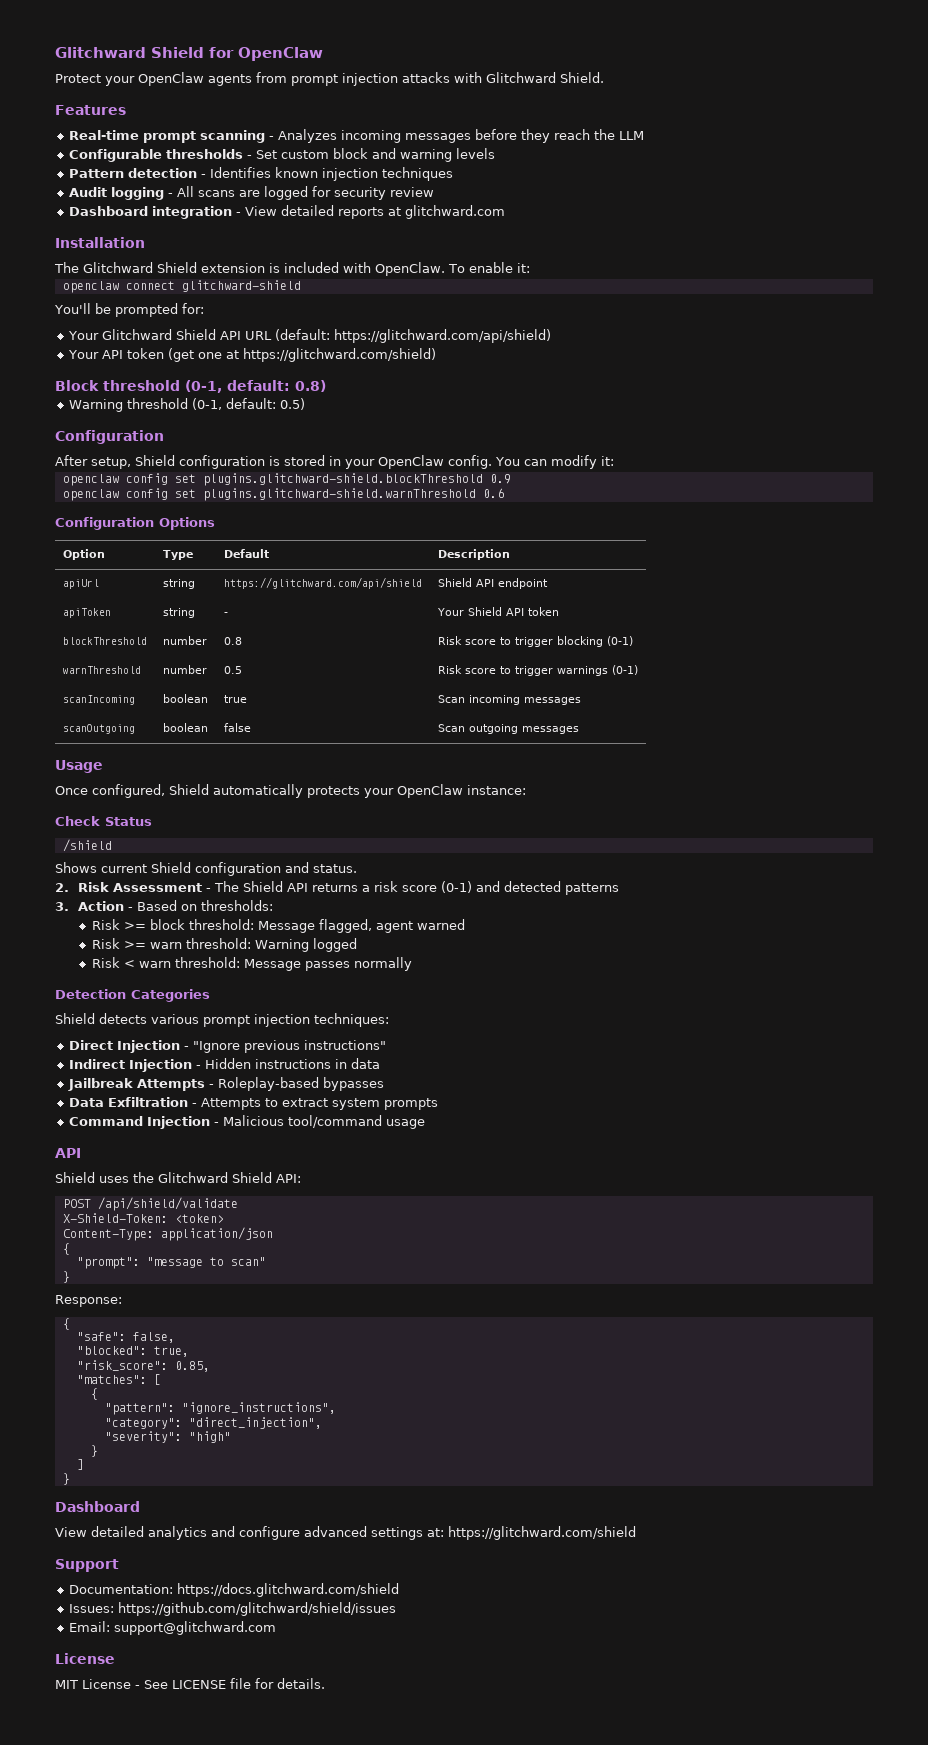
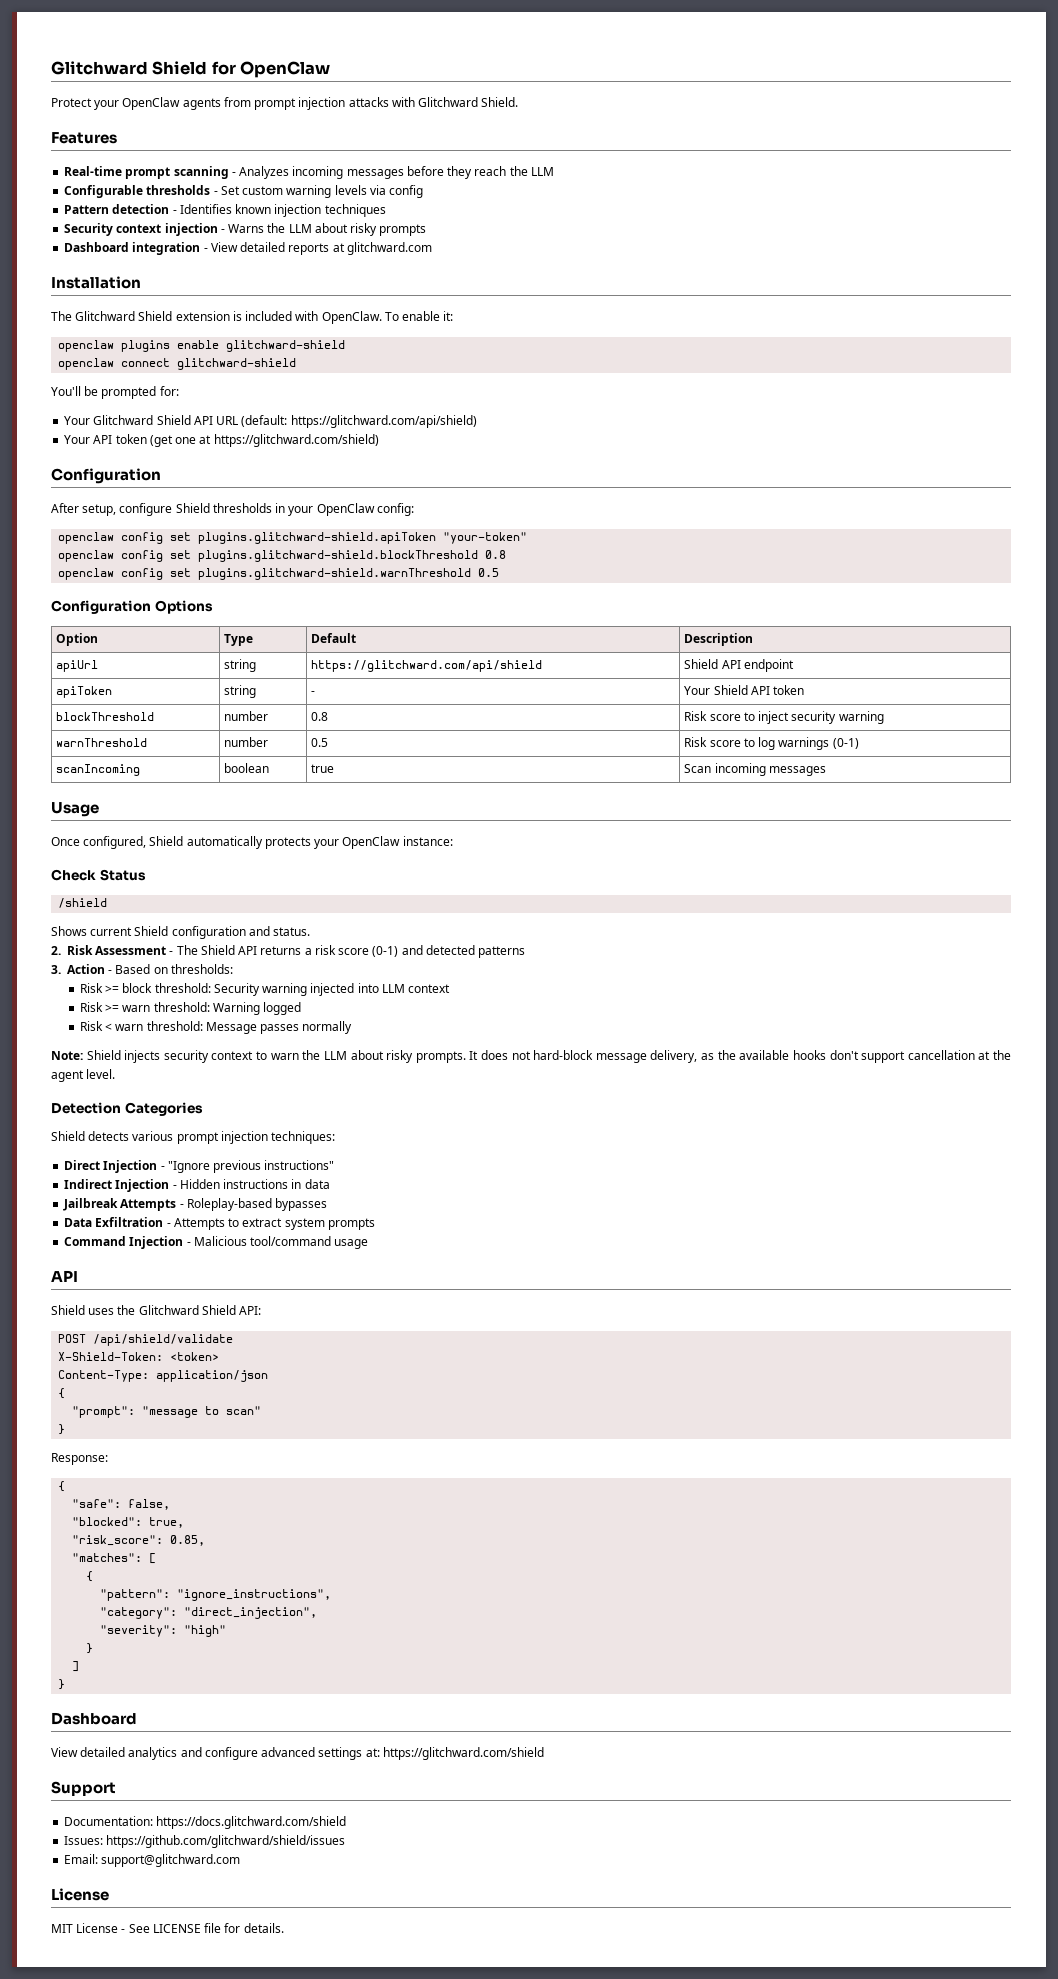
- Configurable thresholds - Set custom block and warning levels
+ Configurable thresholds - Set custom warning levels via config
- Audit logging - All scans are logged for security review
+ Security context injection - Warns the LLM about risky prompts
+ openclaw plugins enable glitchward-shield
  Your API token (get one at https://glitchward.com/shield)
- Block threshold (0-1, default: 0.8)
- Warning threshold (0-1, default: 0.5)
  Configuration
- After setup, Shield configuration is stored in your OpenClaw config. You can modify it:
+ After setup, configure Shield thresholds in your OpenClaw config:
+ openclaw config set plugins.glitchward-shield.apiToken "your-token"
- openclaw config set plugins.glitchward-shield.blockThreshold 0.9
+ openclaw config set plugins.glitchward-shield.blockThreshold 0.8
- openclaw config set plugins.glitchward-shield.warnThreshold 0.6
+ openclaw config set plugins.glitchward-shield.warnThreshold 0.5
- blockThreshold | number | 0.8 | Risk score to trigger blocking (0-1)
+ blockThreshold | number | 0.8 | Risk score to inject security warning
- warnThreshold | number | 0.5 | Risk score to trigger warnings (0-1)
+ warnThreshold | number | 0.5 | Risk score to log warnings (0-1)
- scanOutgoing | boolean | false | Scan outgoing messages
- Risk >= block threshold: Message flagged, agent warned
+ Risk >= block threshold: Security warning injected into LLM context
+ Note: Shield injects security context to warn the LLM about risky prompts. It does not hard-block message delivery, as the available hooks don't support cancellation at the agent level.

